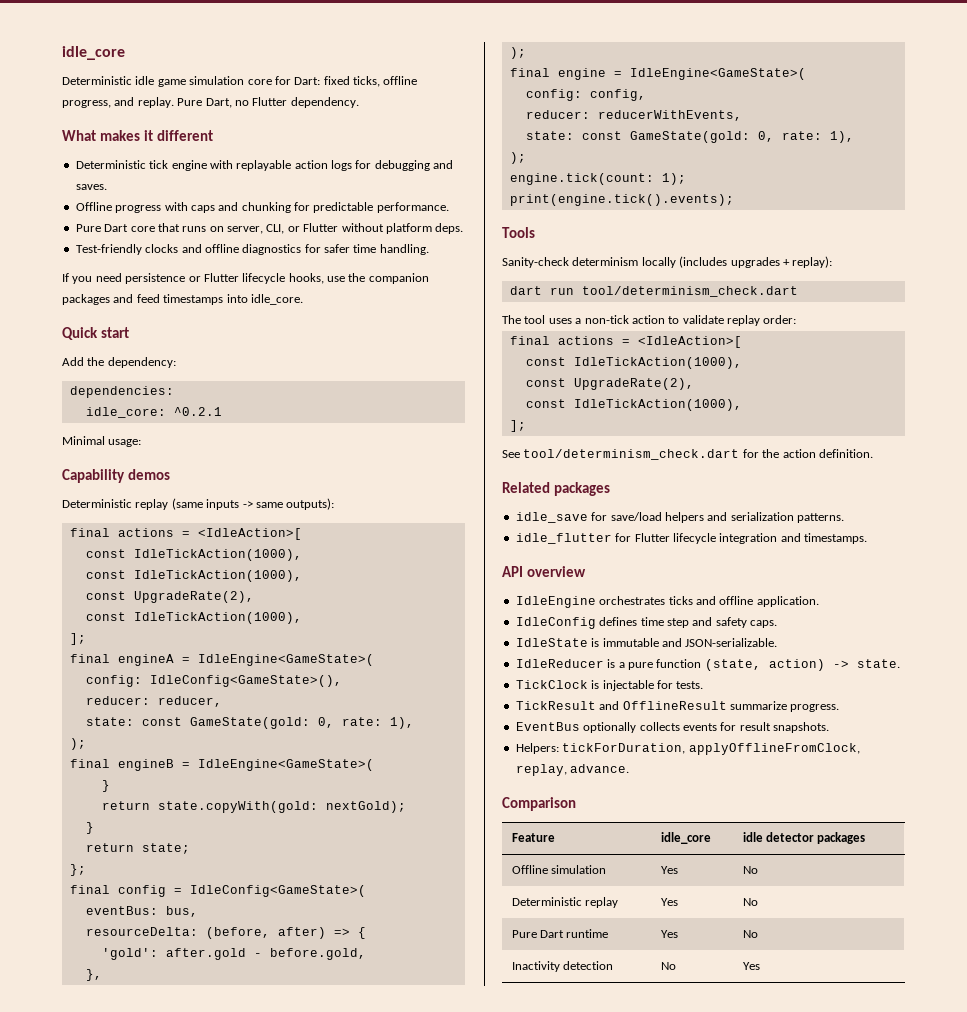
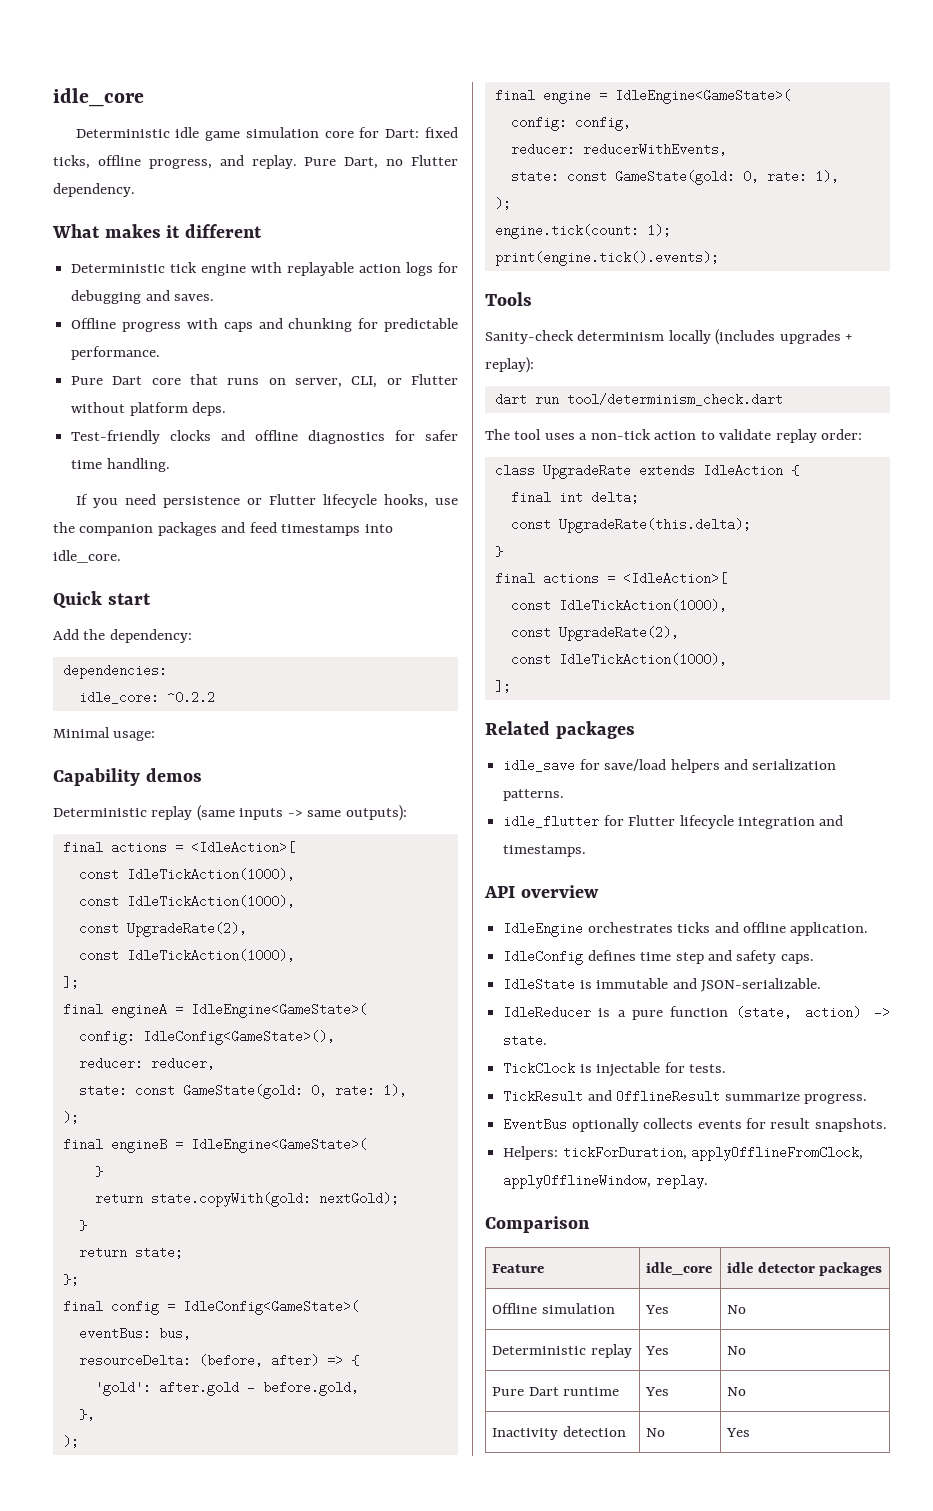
- idle_core: ^0.2.1
+ idle_core: ^0.2.2
+ class UpgradeRate extends IdleAction {
+ final int delta;
+ const UpgradeRate(this.delta);
+ }
- See tool/determinism_check.dart for the action definition.
- Helpers: tickForDuration, applyOfflineFromClock, replay, advance.
+ Helpers: tickForDuration, applyOfflineFromClock, applyOfflineWindow, replay.

